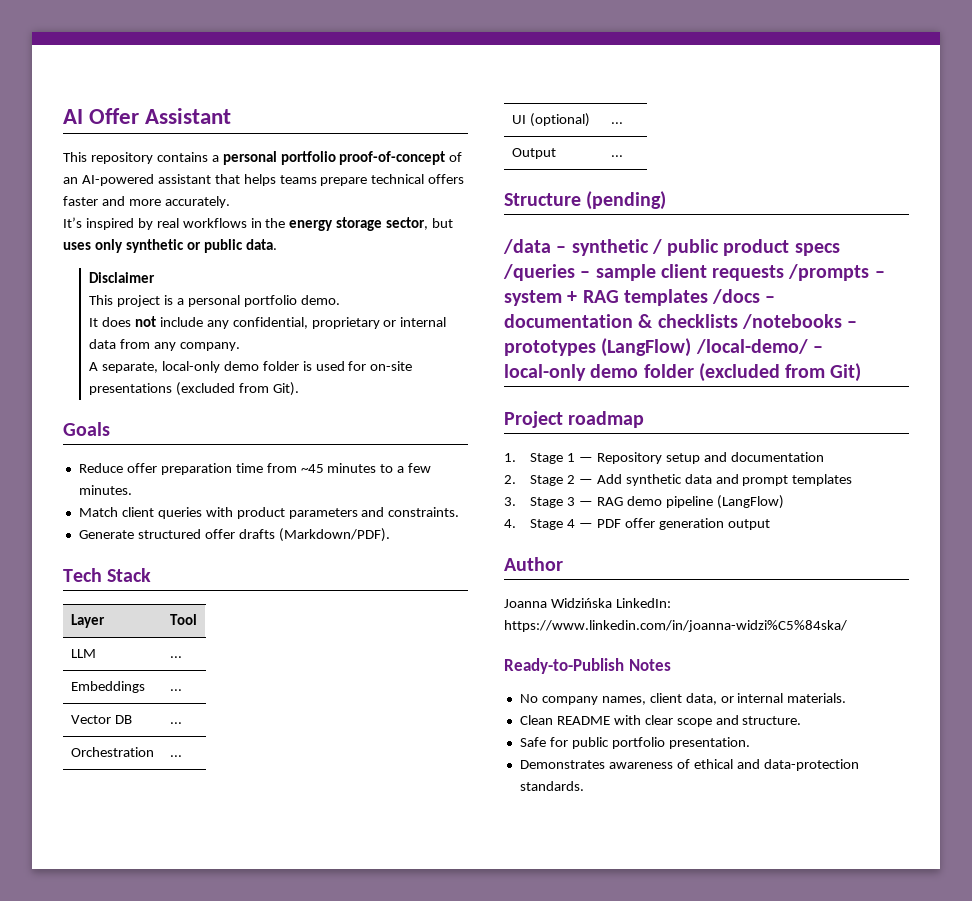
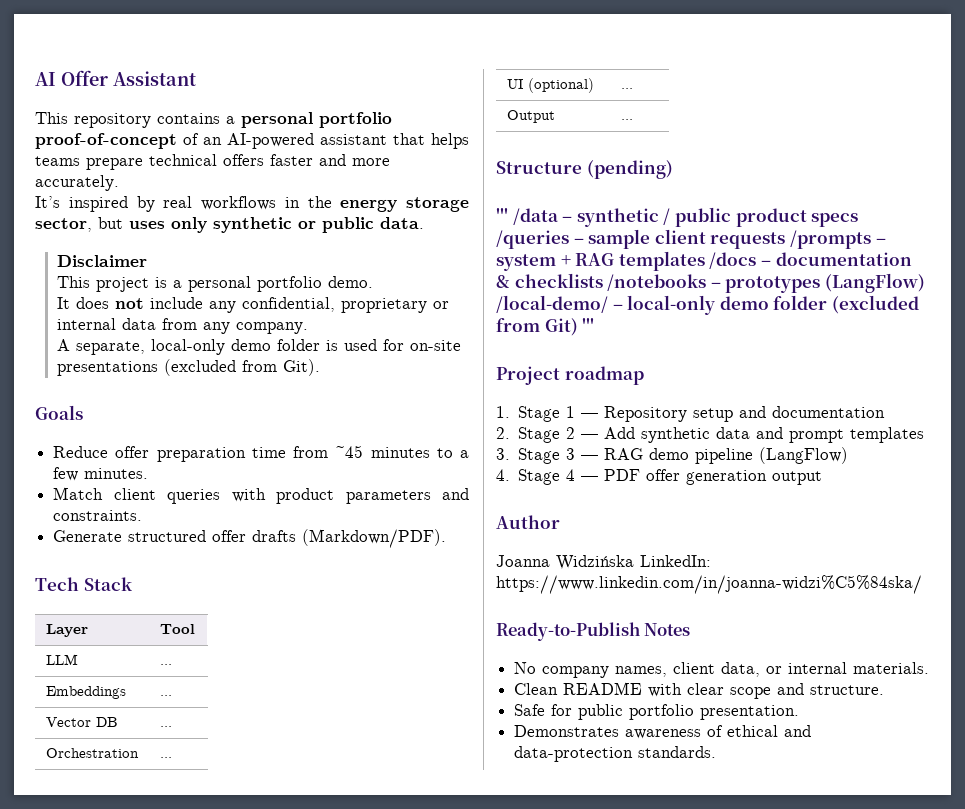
- /data – synthetic / public product specs /queries – sample client requests /prompts – system + RAG templates /docs – documentation & checklists /notebooks – prototypes (LangFlow) /local-demo/ – local-only demo folder (excluded from Git)
+ ''' /data – synthetic / public product specs /queries – sample client requests /prompts – system + RAG templates /docs – documentation & checklists /notebooks – prototypes (LangFlow) /local-demo/ – local-only demo folder (excluded from Git) '''

